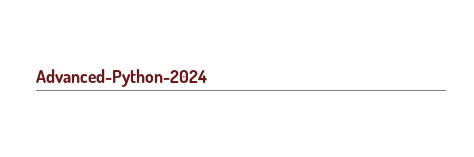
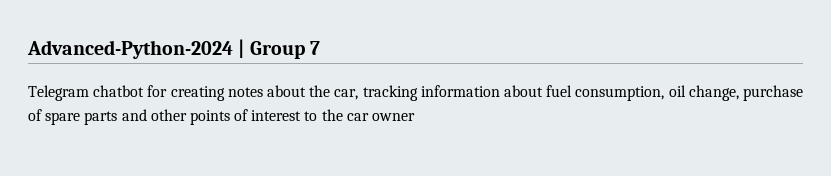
- Advanced-Python-2024
+ Advanced-Python-2024 | Group 7
+ Telegram chatbot for creating notes about the car, tracking information about fuel consumption, oil change, purchase of spare parts and other points of interest to the car owner

